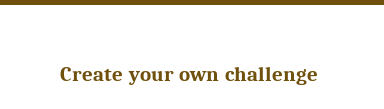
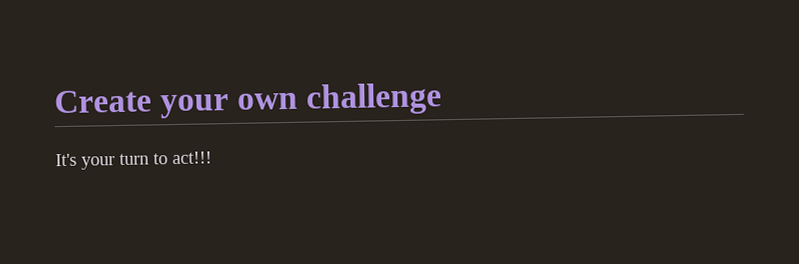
+ It's your turn to act!!!

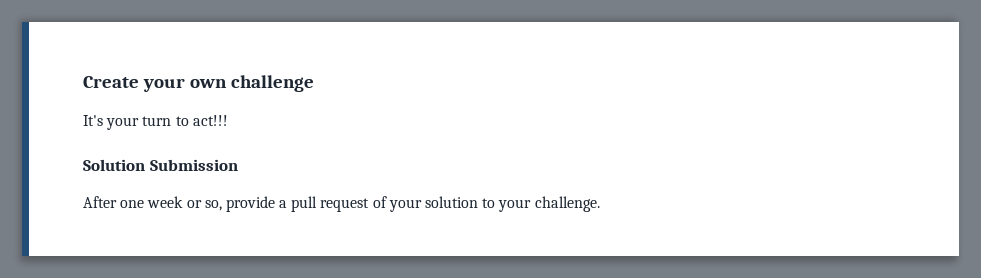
+ Solution Submission
+ After one week or so, provide a pull request of your solution to your challenge.

